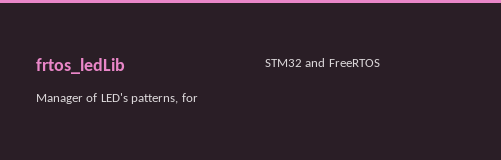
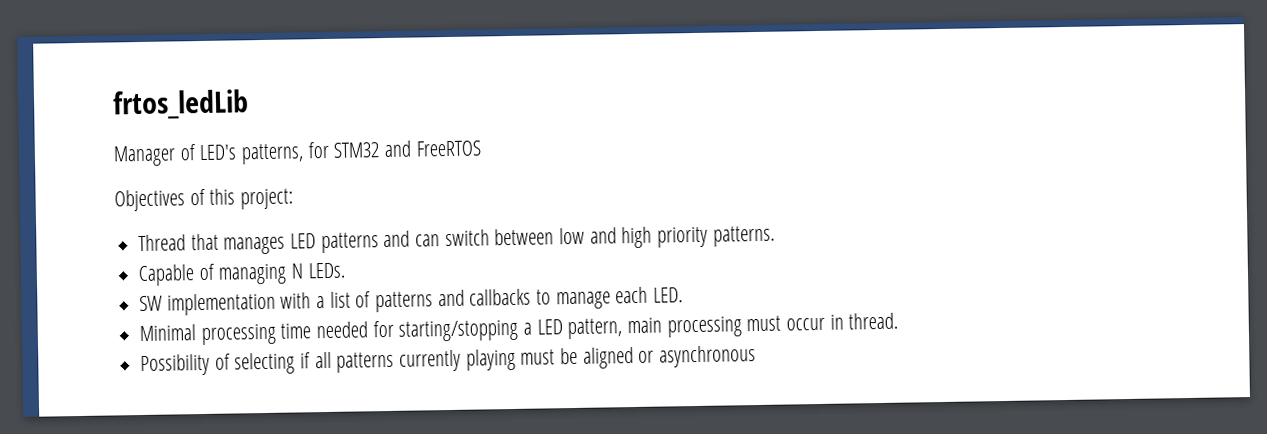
+ Objectives of this project:
+ Thread that manages LED patterns and can switch between low and high priority patterns.
+ Capable of managing N LEDs.
+ SW implementation with a list of patterns and callbacks to manage each LED.
+ Minimal processing time needed for starting/stopping a LED pattern, main processing must occur in thread.
+ Possibility of selecting if all patterns currently playing must be aligned or asynchronous

